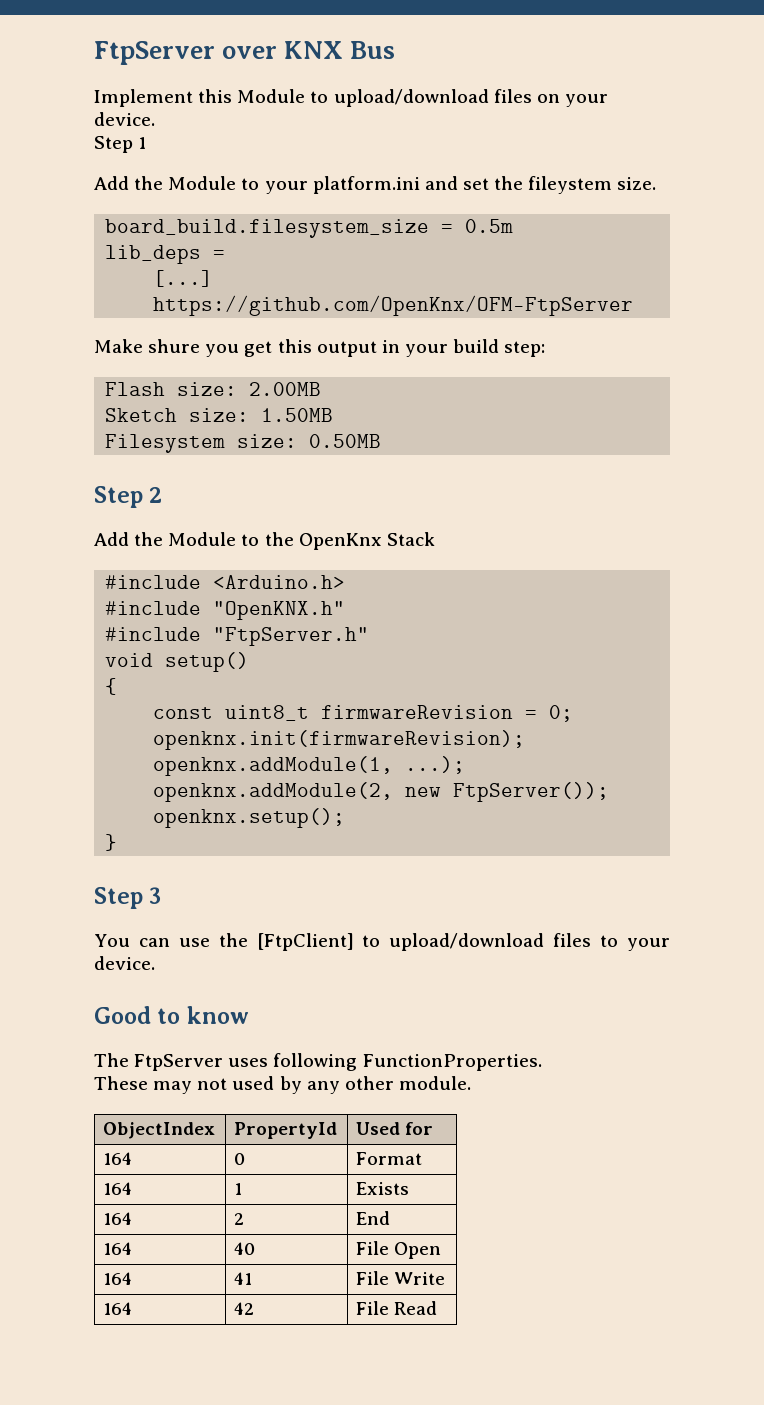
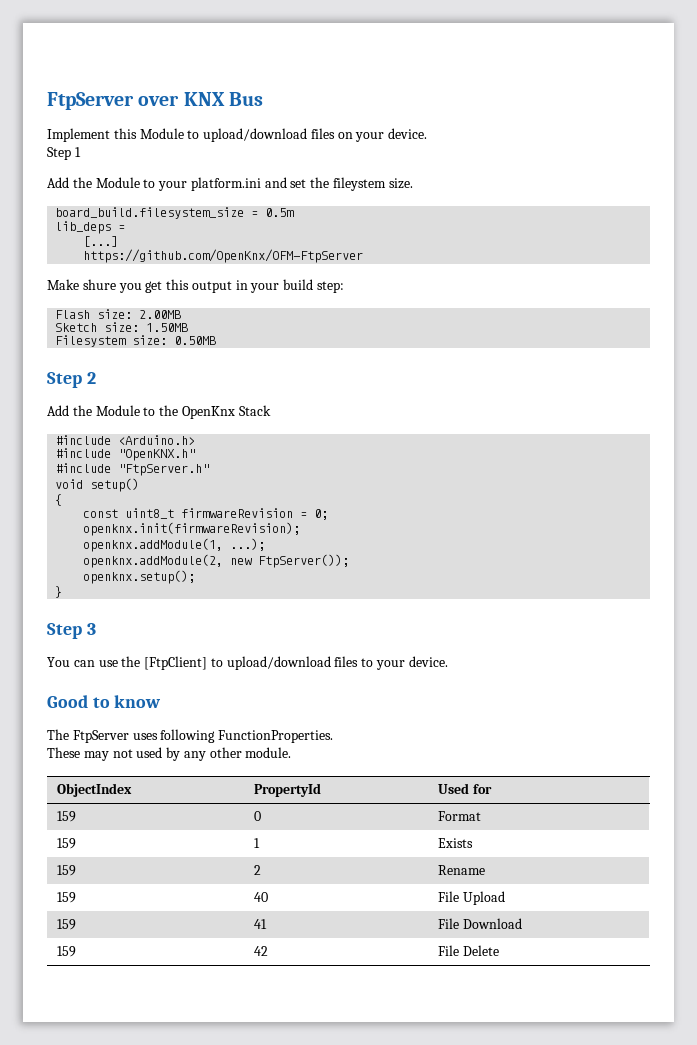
- 164 | 0 | Format
+ 159 | 0 | Format
- 164 | 1 | Exists
+ 159 | 1 | Exists
- 164 | 2 | End
- 164 | 40 | File Open
- 164 | 41 | File Write
- 164 | 42 | File Read
+ 159 | 2 | Rename
+ 159 | 40 | File Upload
+ 159 | 41 | File Download
+ 159 | 42 | File Delete

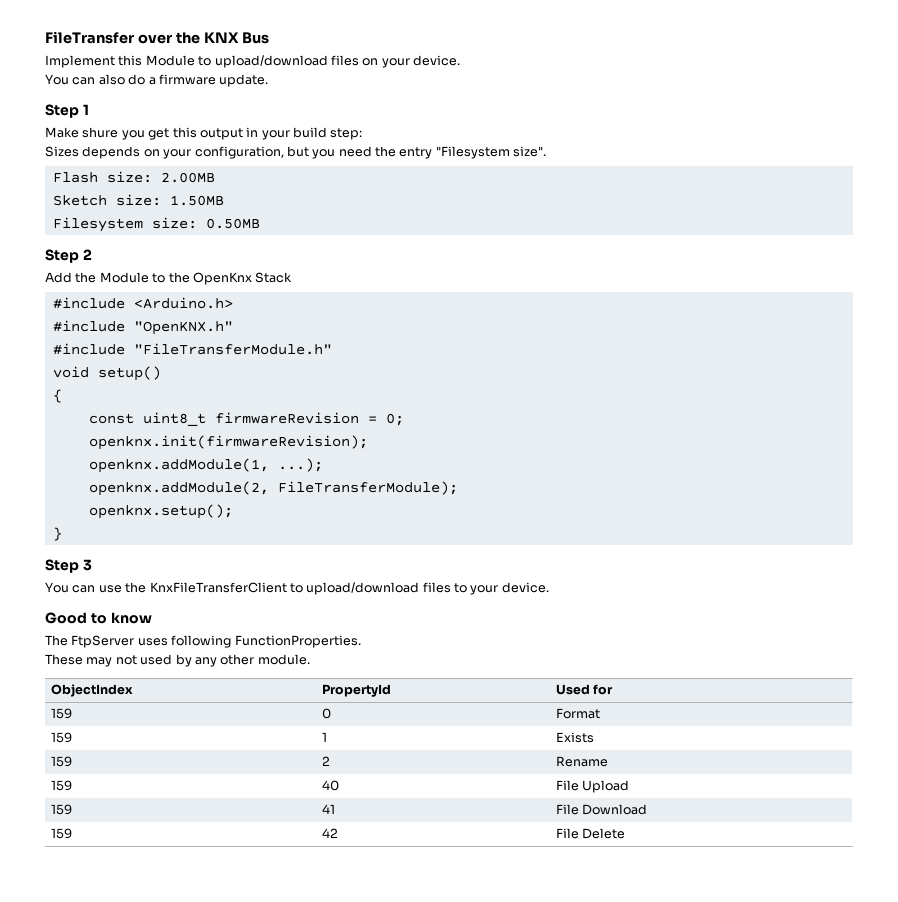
- FtpServer over KNX Bus
+ FileTransfer over the KNX Bus
+ You can also do a firmware update.
  Step 1
- Add the Module to your platform.ini and set the fileystem size.
- board_build.filesystem_size = 0.5m
- lib_deps =
- [...]
- https://github.com/OpenKnx/OFM-FtpServer
+ Sizes depends on your configuration, but you need the entry "Filesystem size".
- #include "FtpServer.h"
+ #include "FileTransferModule.h"
- openknx.addModule(2, new FtpServer());
+ openknx.addModule(2, FileTransferModule);
- You can use the [FtpClient] to upload/download files to your device.
+ You can use the KnxFileTransferClient to upload/download files to your device.

